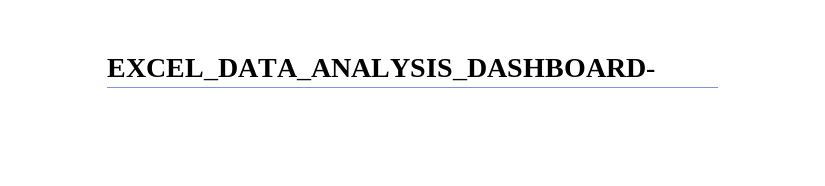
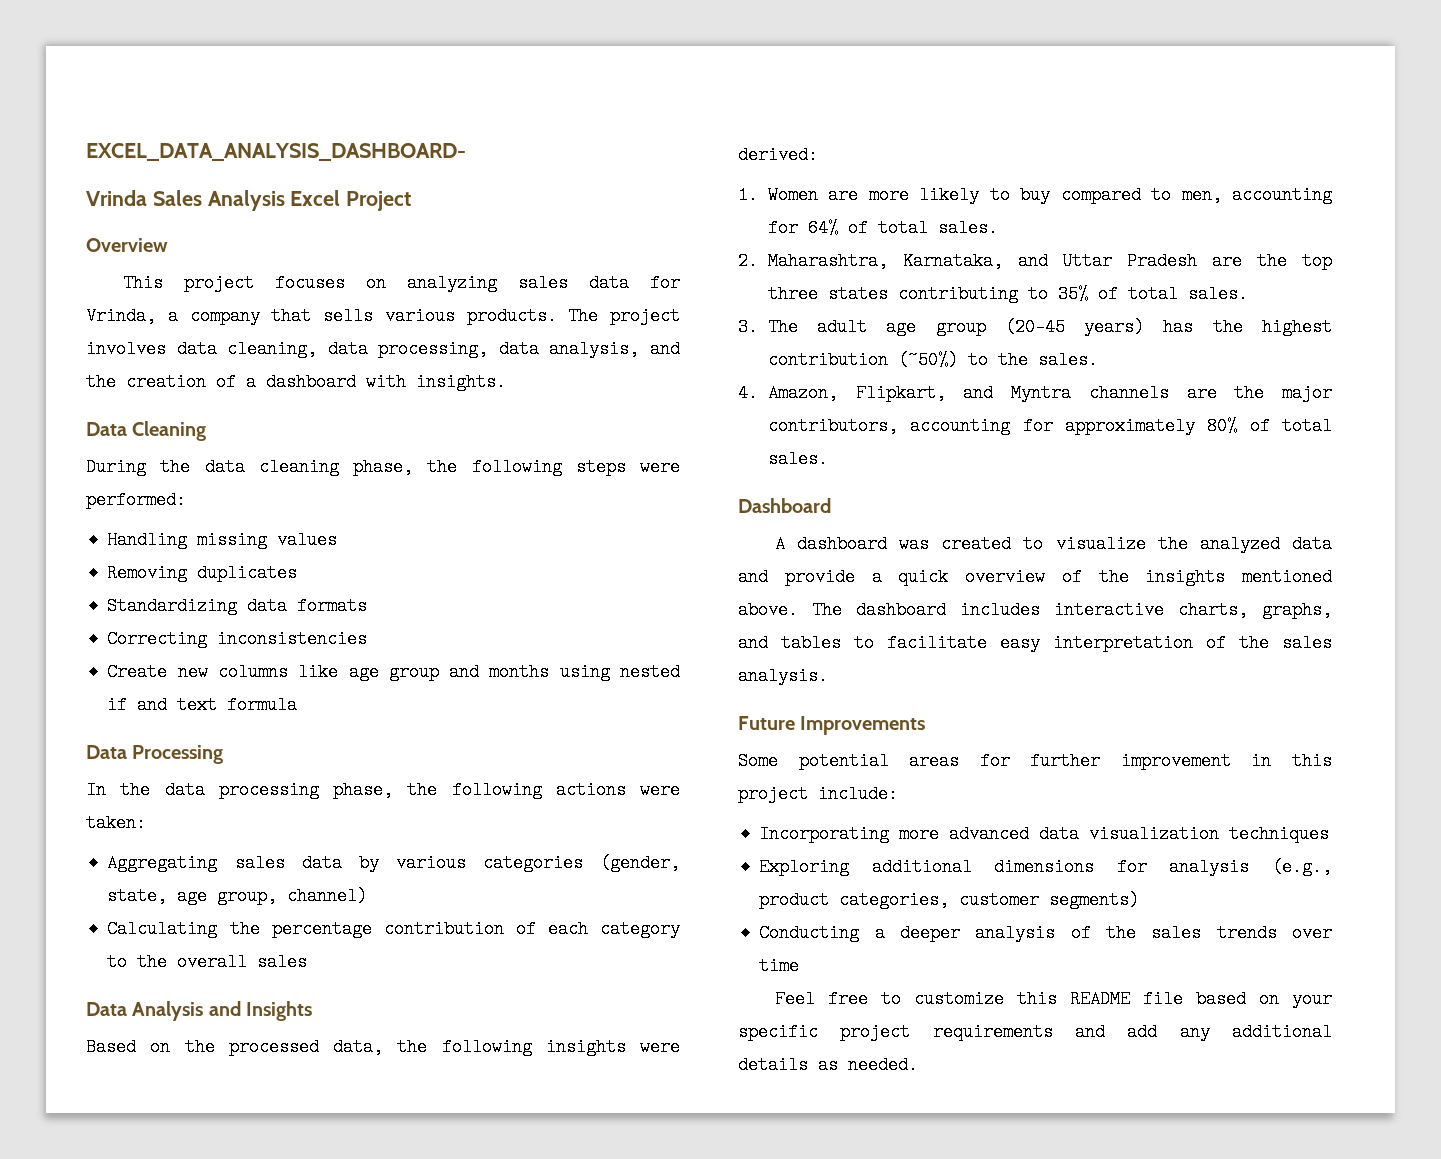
+ Vrinda Sales Analysis Excel Project
+ Overview
+ This project focuses on analyzing sales data for Vrinda, a company that sells various products. The project involves data cleaning, data processing, data analysis, and the creation of a dashboard with insights.
+ Data Cleaning
+ During the data cleaning phase, the following steps were performed:
+ Handling missing values
+ Removing duplicates
+ Standardizing data formats
+ Correcting inconsistencies
+ Create new columns like age group and months using nested if and text formula
+ Data Processing
+ In the data processing phase, the following actions were taken:
+ Aggregating sales data by various categories (gender, state, age group, channel)
+ Calculating the percentage contribution of each category to the overall sales
+ Data Analysis and Insights
+ Based on the processed data, the following insights were derived:
+ 1. Women are more likely to buy compared to men, accounting for 64% of total sales.
+ 2. Maharashtra, Karnataka, and Uttar Pradesh are the top three states contributing to 35% of total sales.
+ 3. The adult age group (20-45 years) has the highest contribution (~50%) to the sales.
+ 4. Amazon, Flipkart, and Myntra channels are the major contributors, accounting for approximately 80% of total sales.
+ Dashboard
+ A dashboard was created to visualize the analyzed data and provide a quick overview of the insights mentioned above. The dashboard includes interactive charts, graphs, and tables to facilitate easy interpretation of the sales analysis.
+ Future Improvements
+ Some potential areas for further improvement in this project include:
+ Incorporating more advanced data visualization techniques
+ Exploring additional dimensions for analysis (e.g., product categories, customer segments)
+ Conducting a deeper analysis of the sales trends over time
+ Feel free to customize this README file based on your specific project requirements and add any additional details as needed.

